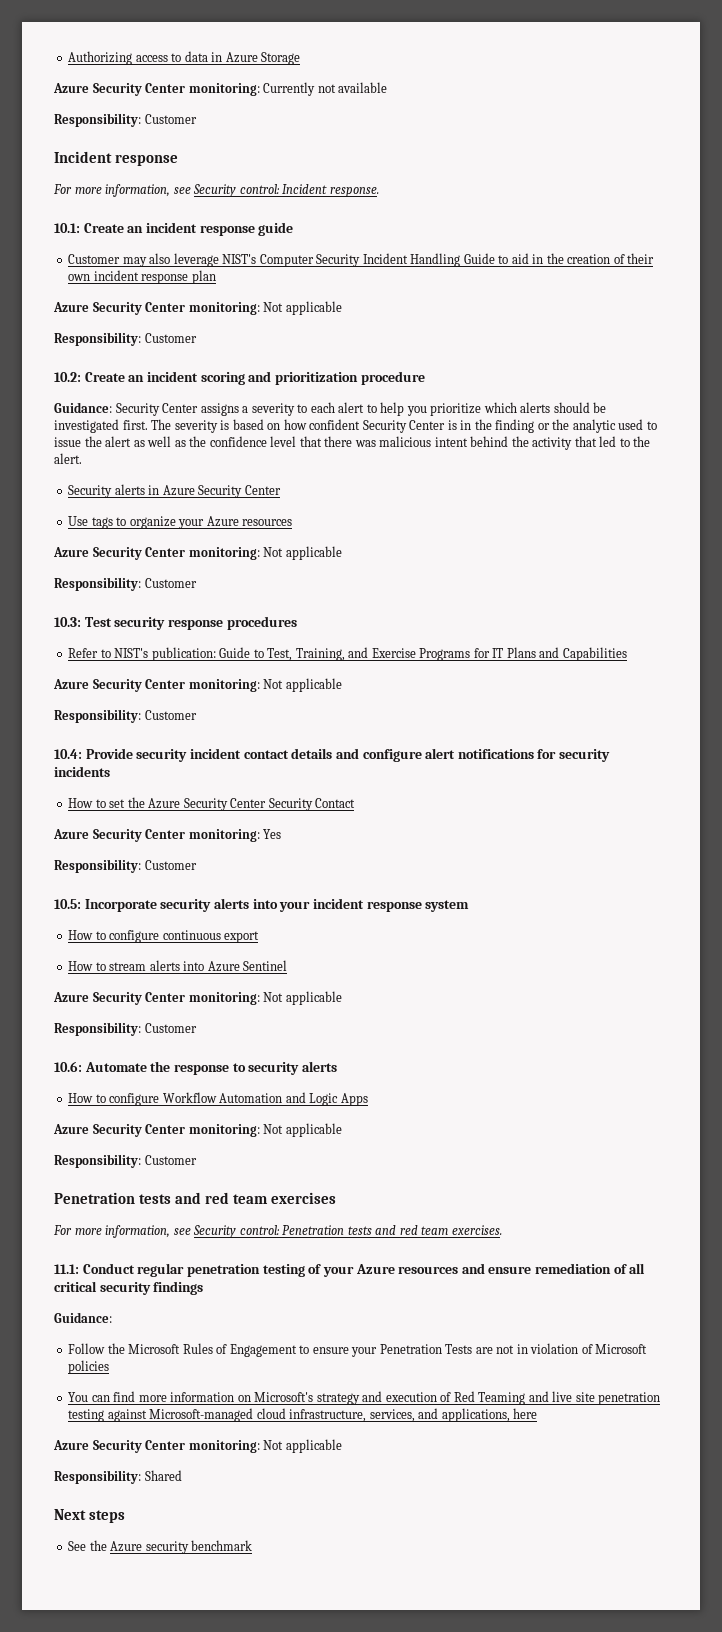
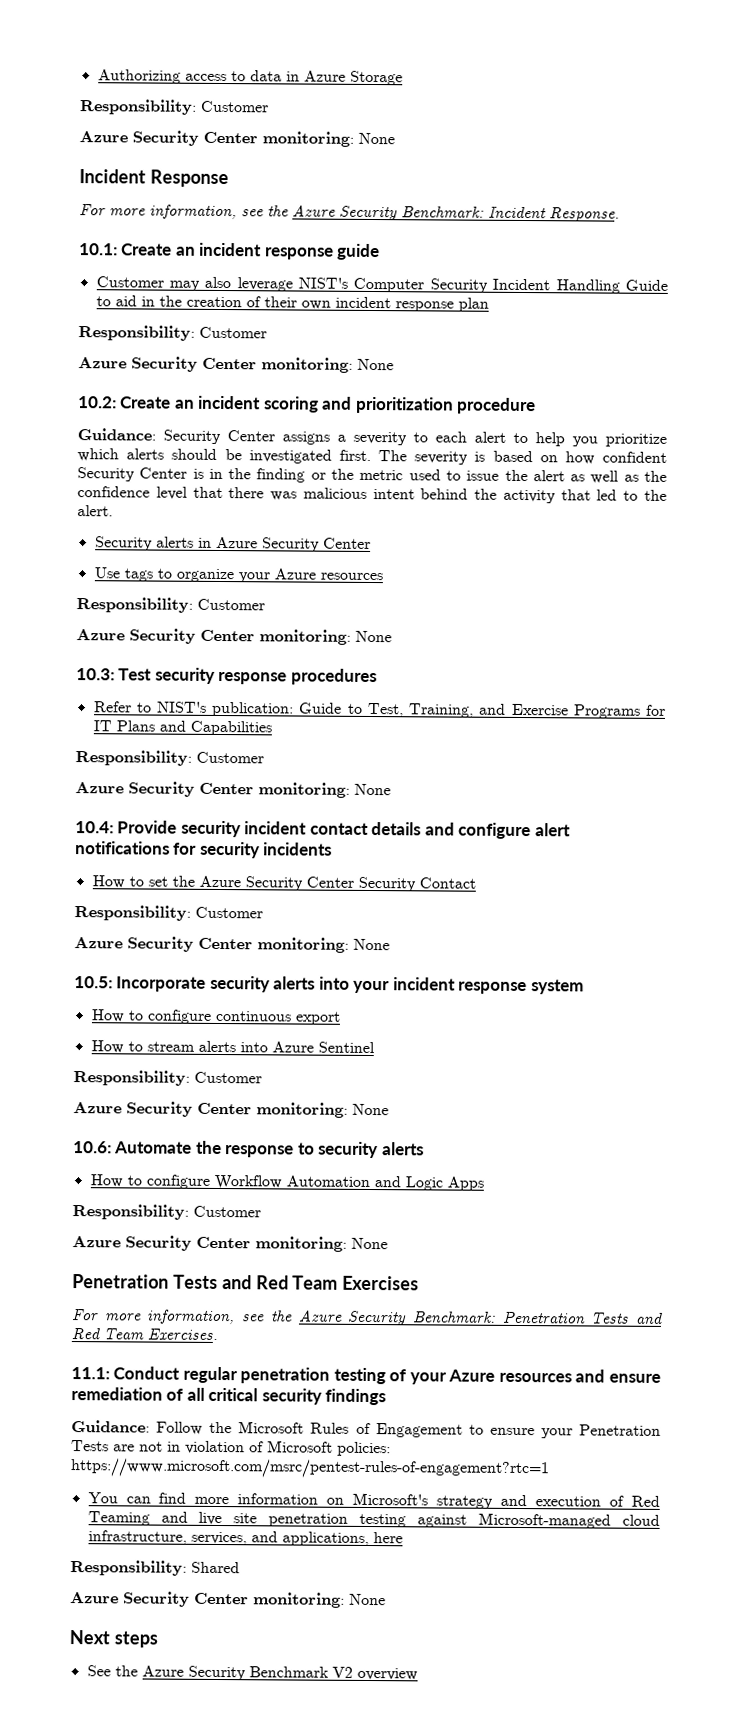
  Authorizing access to data in Azure Storage
- Azure Security Center monitoring: Currently not available
  Responsibility: Customer
- Incident response
- For more information, see Security control: Incident response.
+ Azure Security Center monitoring: None
+ Incident Response
+ For more information, see the Azure Security Benchmark: Incident Response.
  Customer may also leverage NIST's Computer Security Incident Handling Guide to aid in the creation of their own incident response plan
- Azure Security Center monitoring: Not applicable
  Responsibility: Customer
+ Azure Security Center monitoring: None
- The severity is based on how confident Security Center is in the finding or the analytic used to issue the alert as well as the confidence level that there was malicious intent behind the activity that led to the alert.
+ The severity is based on how confident Security Center is in the finding or the metric used to issue the alert as well as the confidence level that there was malicious intent behind the activity that led to the alert.
  Use tags to organize your Azure resources
- Azure Security Center monitoring: Not applicable
  Responsibility: Customer
+ Azure Security Center monitoring: None
  Refer to NIST's publication: Guide to Test, Training, and Exercise Programs for IT Plans and Capabilities
- Azure Security Center monitoring: Not applicable
  Responsibility: Customer
+ Azure Security Center monitoring: None
  How to set the Azure Security Center Security Contact
- Azure Security Center monitoring: Yes
  Responsibility: Customer
+ Azure Security Center monitoring: None
  How to stream alerts into Azure Sentinel
- Azure Security Center monitoring: Not applicable
  Responsibility: Customer
+ Azure Security Center monitoring: None
  How to configure Workflow Automation and Logic Apps
- Azure Security Center monitoring: Not applicable
  Responsibility: Customer
- Penetration tests and red team exercises
- For more information, see Security control: Penetration tests and red team exercises.
+ Azure Security Center monitoring: None
+ Penetration Tests and Red Team Exercises
+ For more information, see the Azure Security Benchmark: Penetration Tests and Red Team Exercises.
  11.1: Conduct regular penetration testing of your Azure resources and ensure remediation of all critical security findings
- Guidance:
- Follow the Microsoft Rules of Engagement to ensure your Penetration Tests are not in violation of Microsoft policies
+ Guidance: Follow the Microsoft Rules of Engagement to ensure your Penetration Tests are not in violation of Microsoft policies: https://www.microsoft.com/msrc/pentest-rules-of-engagement?rtc=1
  You can find more information on Microsoft's strategy and execution of Red Teaming and live site penetration testing against Microsoft-managed cloud infrastructure, services, and applications, here
- Azure Security Center monitoring: Not applicable
  Responsibility: Shared
+ Azure Security Center monitoring: None
- See the Azure security benchmark
+ See the Azure Security Benchmark V2 overview

